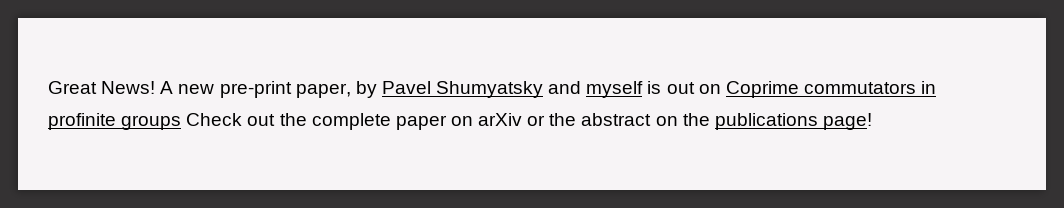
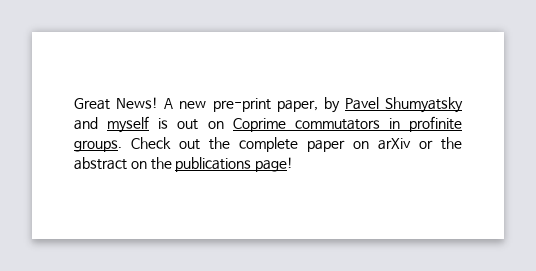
- A new pre-print paper, by Pavel Shumyatsky and myself is out on Coprime commutators in profinite groups Check out the complete paper on arXiv or the abstract on the publications page!
+ A new pre-print paper, by Pavel Shumyatsky and myself is out on Coprime commutators in profinite groups. Check out the complete paper on arXiv or the abstract on the publications page!

